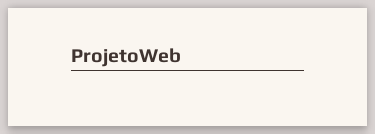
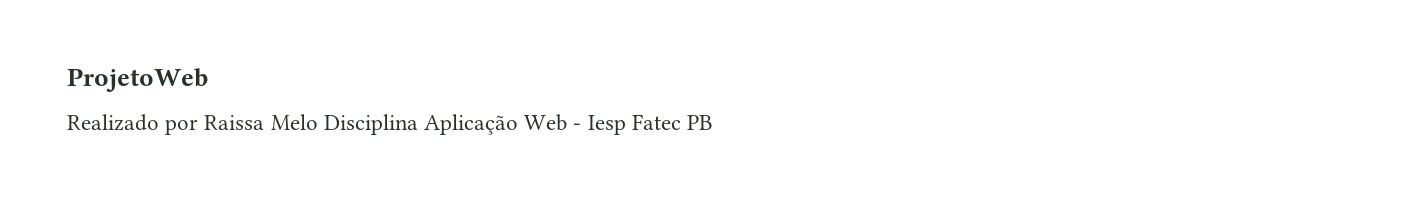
+ Realizado por Raissa Melo Disciplina Aplicação Web - Iesp Fatec PB

